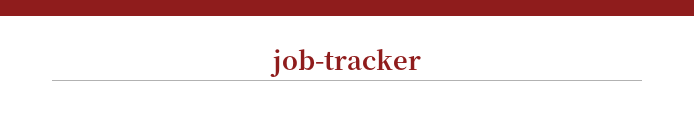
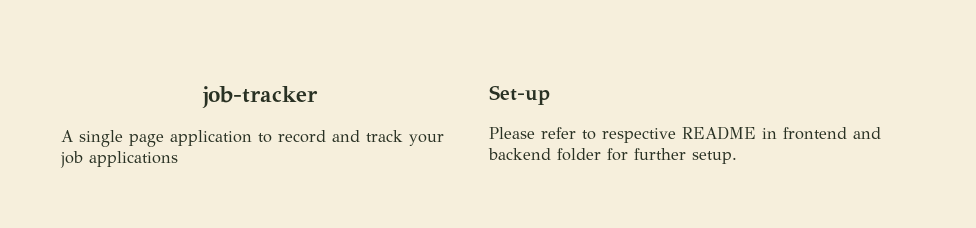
+ A single page application to record and track your job applications
+ Set-up
+ Please refer to respective README in frontend and backend folder for further setup.

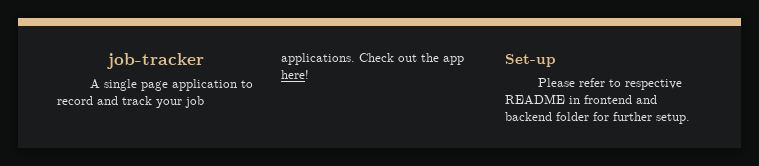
- A single page application to record and track your job applications
+ A single page application to record and track your job applications. Check out the app here!

